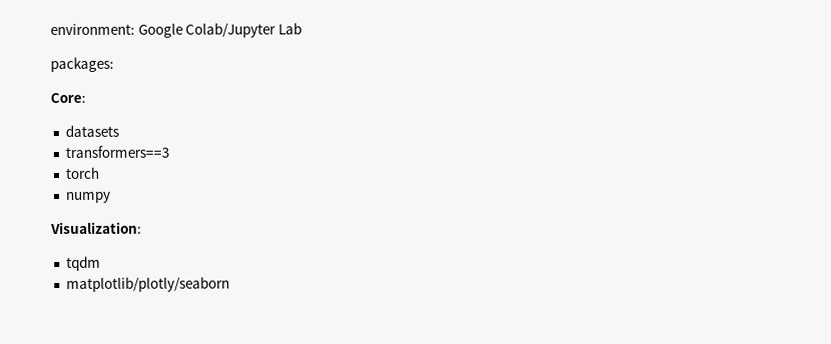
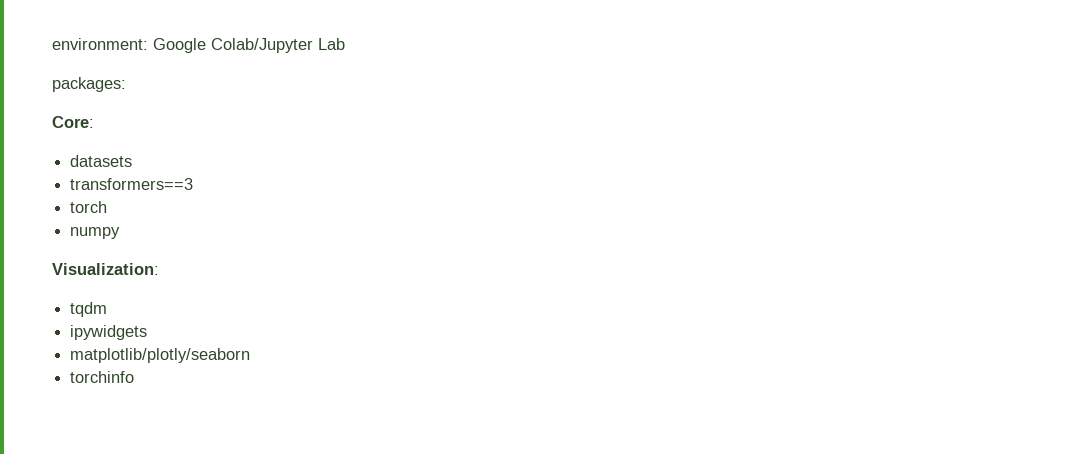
+ ipywidgets
+ torchinfo

